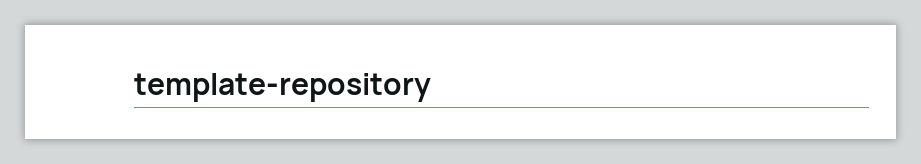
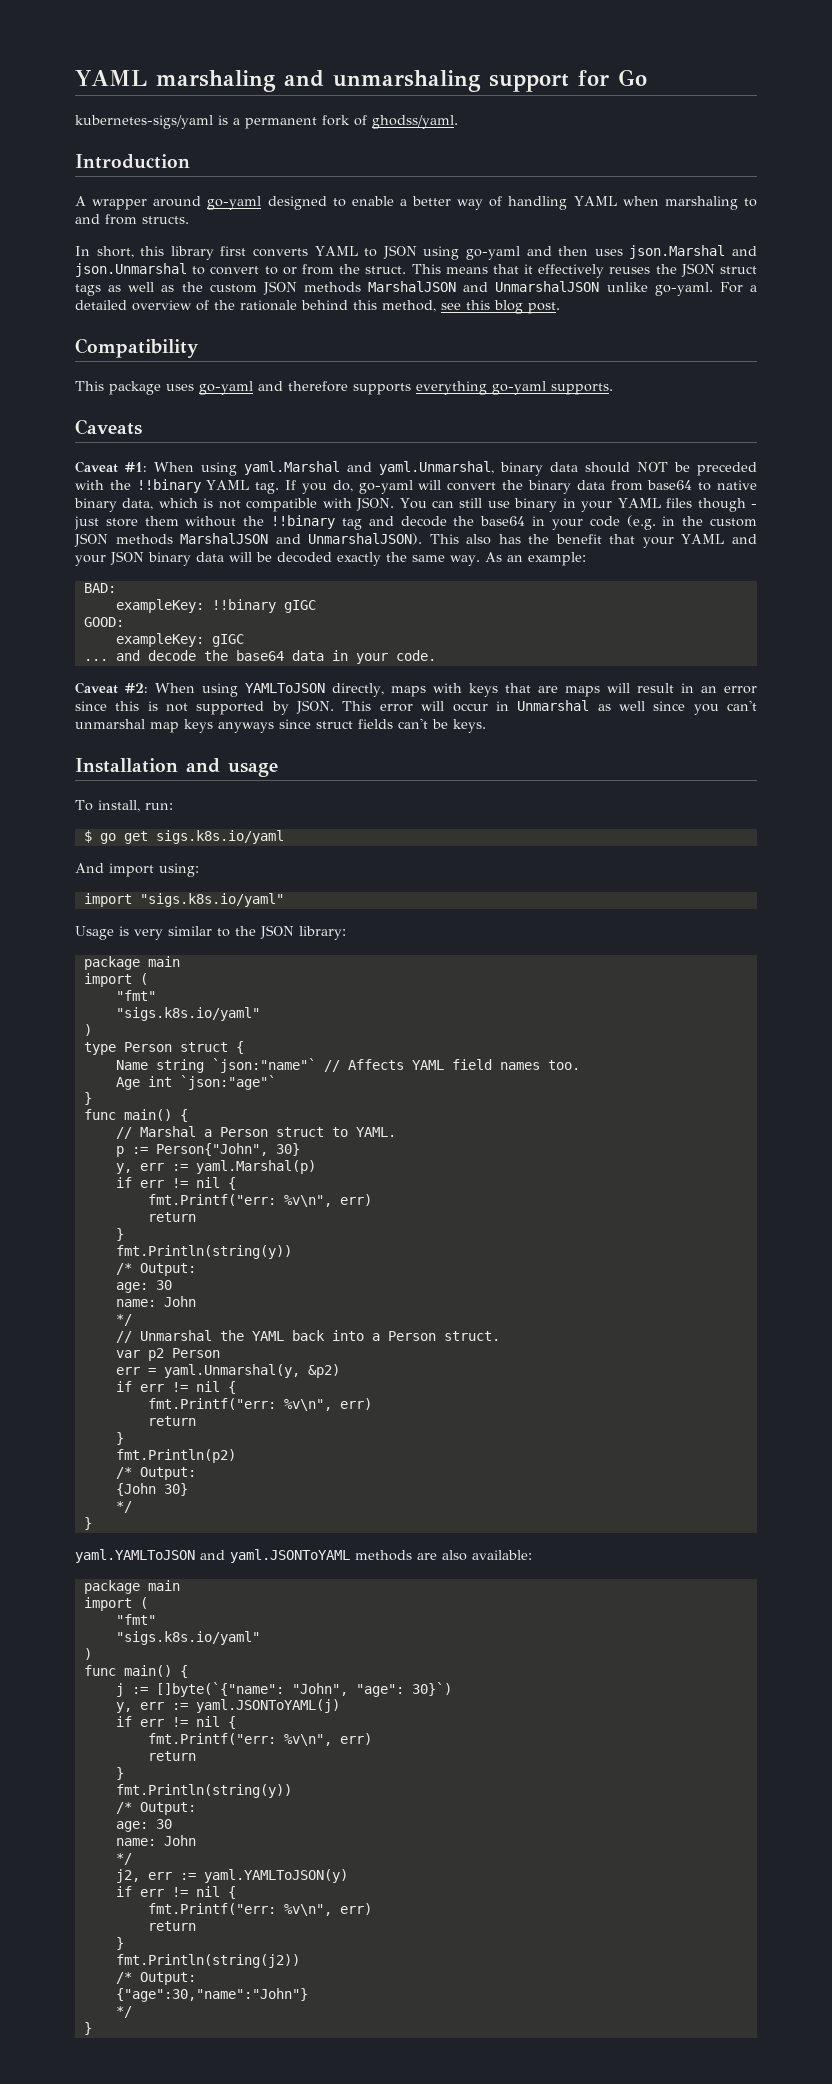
- template-repository
+ YAML marshaling and unmarshaling support for Go
+ kubernetes-sigs/yaml is a permanent fork of ghodss/yaml.
+ Introduction
+ A wrapper around go-yaml designed to enable a better way of handling YAML when marshaling to and from structs.
+ In short, this library first converts YAML to JSON using go-yaml and then uses json.Marshal and json.Unmarshal to convert to or from the struct. This means that it effectively reuses the JSON struct tags as well as the custom JSON methods MarshalJSON and UnmarshalJSON unlike go-yaml. For a detailed overview of the rationale behind this method, see this blog post.
+ Compatibility
+ This package uses go-yaml and therefore supports everything go-yaml supports.
+ Caveats
+ Caveat #1: When using yaml.Marshal and yaml.Unmarshal, binary data should NOT be preceded with the !!binary YAML tag. If you do, go-yaml will convert the binary data from base64 to native binary data, which is not compatible with JSON. You can still use binary in your YAML files though - just store them without the !!binary tag and decode the base64 in your code (e.g. in the custom JSON methods MarshalJSON and UnmarshalJSON). This also has the benefit that your YAML and your JSON binary data will be decoded exactly the same way. As an example:
+ BAD:
+ exampleKey: !!binary gIGC
+ GOOD:
+ exampleKey: gIGC
+ ... and decode the base64 data in your code.
+ Caveat #2: When using YAMLToJSON directly, maps with keys that are maps will result in an error since this is not supported by JSON. This error will occur in Unmarshal as well since you can't unmarshal map keys anyways since struct fields can't be keys.
+ Installation and usage
+ To install, run:
+ $ go get sigs.k8s.io/yaml
+ And import using:
+ import "sigs.k8s.io/yaml"
+ Usage is very similar to the JSON library:
+ package main
+ import (
+ "fmt"
+ "sigs.k8s.io/yaml"
+ )
+ type Person struct {
+ Name string `json:"name"` // Affects YAML field names too.
+ Age int `json:"age"`
+ }
+ func main() {
+ // Marshal a Person struct to YAML.
+ p := Person{"John", 30}
+ y, err := yaml.Marshal(p)
+ if err != nil {
+ fmt.Printf("err: %v\n", err)
+ return
+ }
+ fmt.Println(string(y))
+ /* Output:
+ age: 30
+ name: John
+ */
+ // Unmarshal the YAML back into a Person struct.
+ var p2 Person
+ err = yaml.Unmarshal(y, &p2)
+ if err != nil {
+ fmt.Printf("err: %v\n", err)
+ return
+ }
+ fmt.Println(p2)
+ /* Output:
+ {John 30}
+ */
+ }
+ yaml.YAMLToJSON and yaml.JSONToYAML methods are also available:
+ package main
+ import (
+ "fmt"
+ "sigs.k8s.io/yaml"
+ )
+ func main() {
+ j := []byte(`{"name": "John", "age": 30}`)
+ y, err := yaml.JSONToYAML(j)
+ if err != nil {
+ fmt.Printf("err: %v\n", err)
+ return
+ }
+ fmt.Println(string(y))
+ /* Output:
+ age: 30
+ name: John
+ */
+ j2, err := yaml.YAMLToJSON(y)
+ if err != nil {
+ fmt.Printf("err: %v\n", err)
+ return
+ }
+ fmt.Println(string(j2))
+ /* Output:
+ {"age":30,"name":"John"}
+ */
+ }

